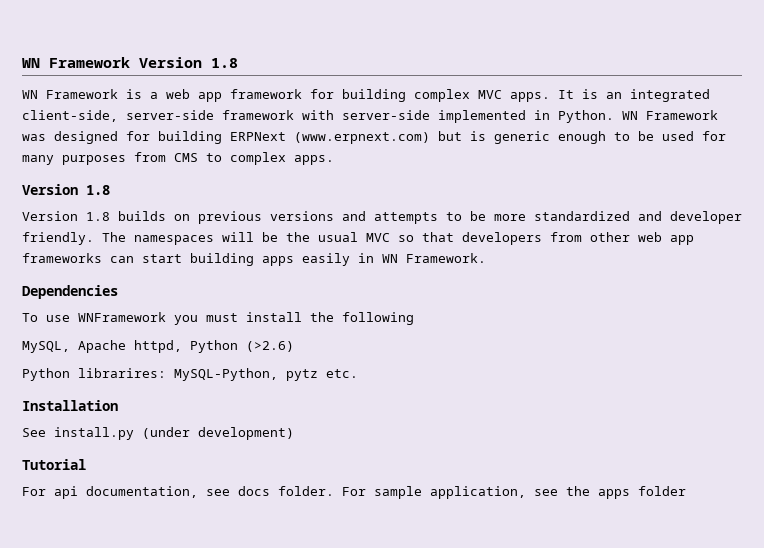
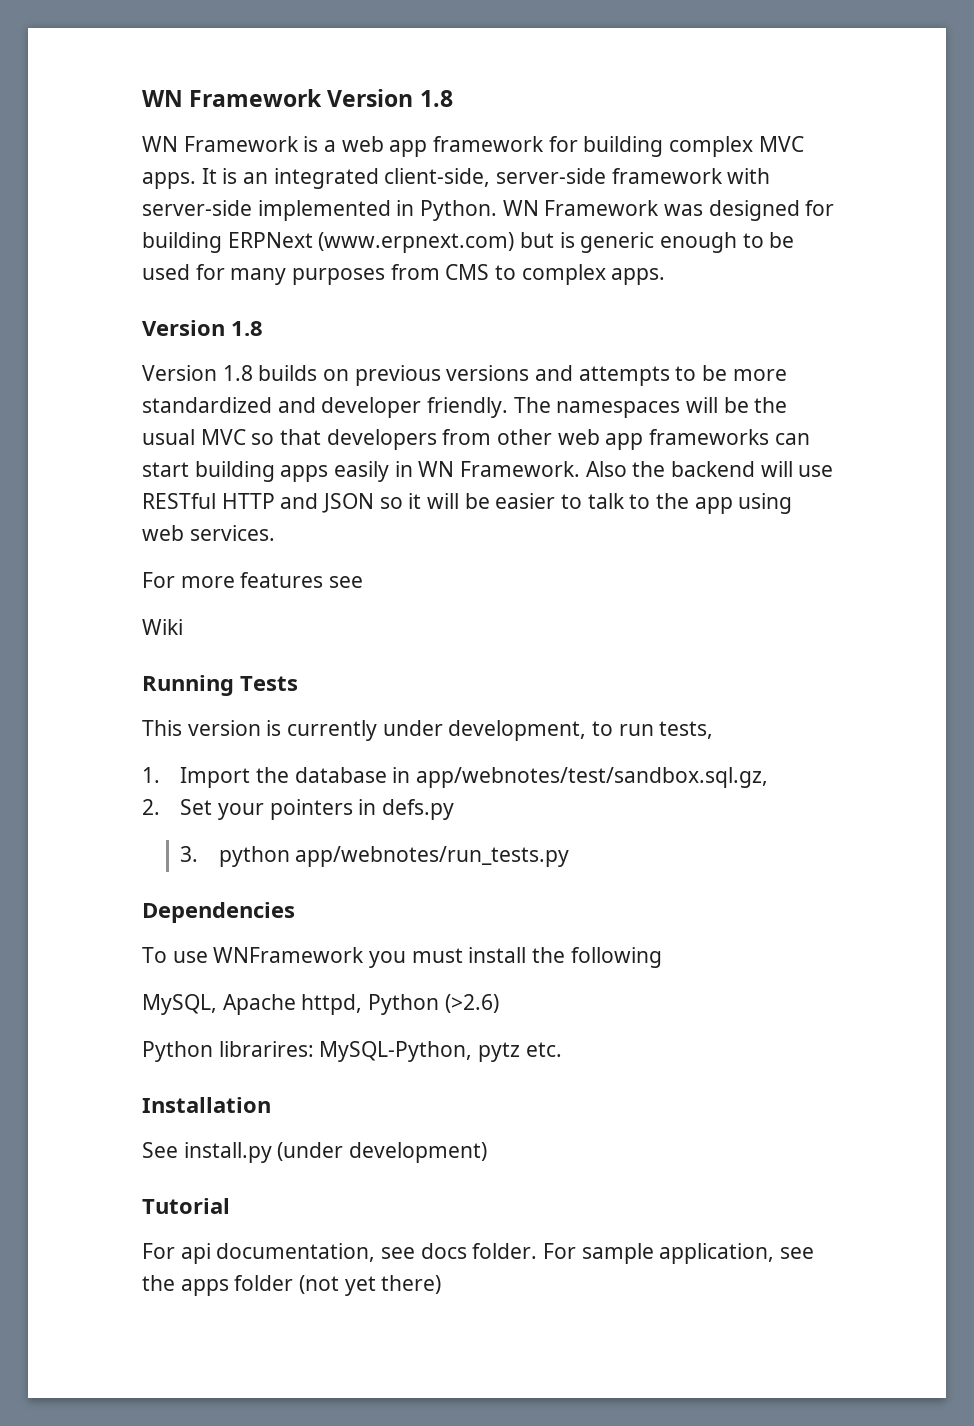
+ Also the backend will use RESTful HTTP and JSON so it will be easier to talk to the app using web services.
+ For more features see
+ Wiki
+ Running Tests
+ This version is currently under development, to run tests,
+ 1. Import the database in app/webnotes/test/sandbox.sql.gz,
+ 2. Set your pointers in defs.py
+ 3. python app/webnotes/run_tests.py
- For sample application, see the apps folder
+ For sample application, see the apps folder (not yet there)

